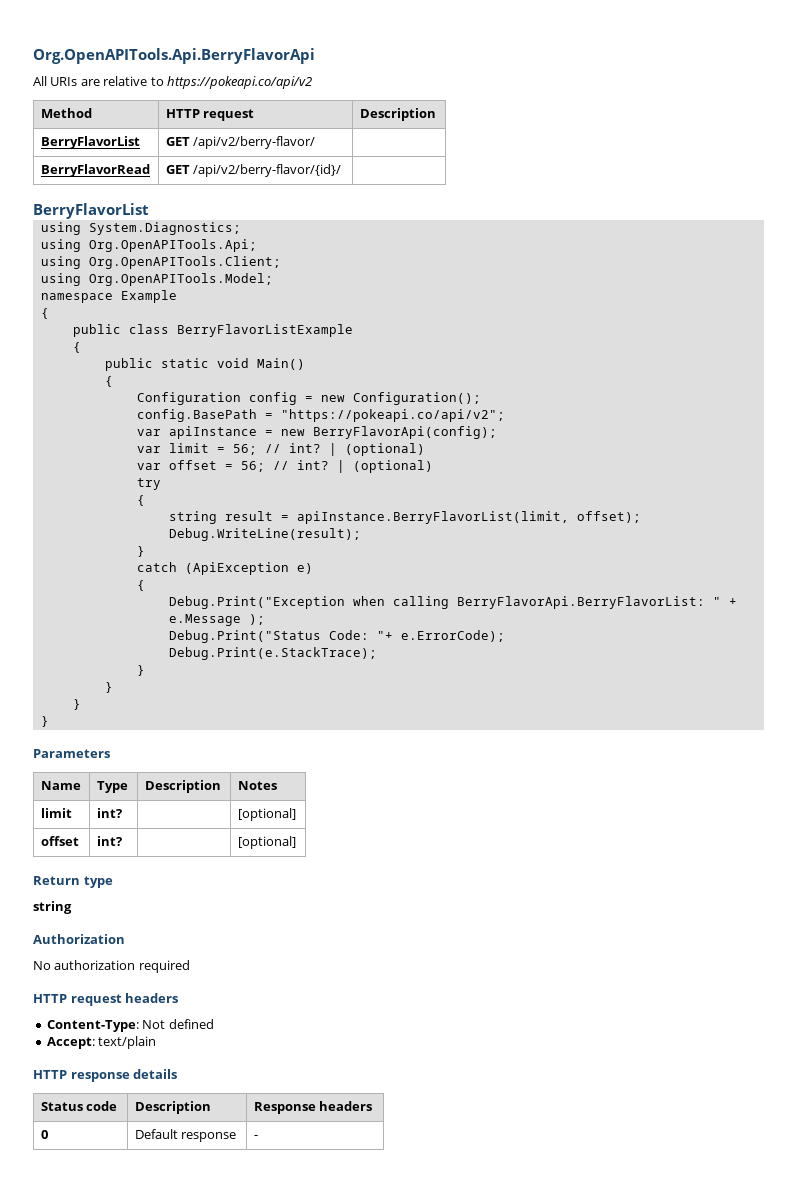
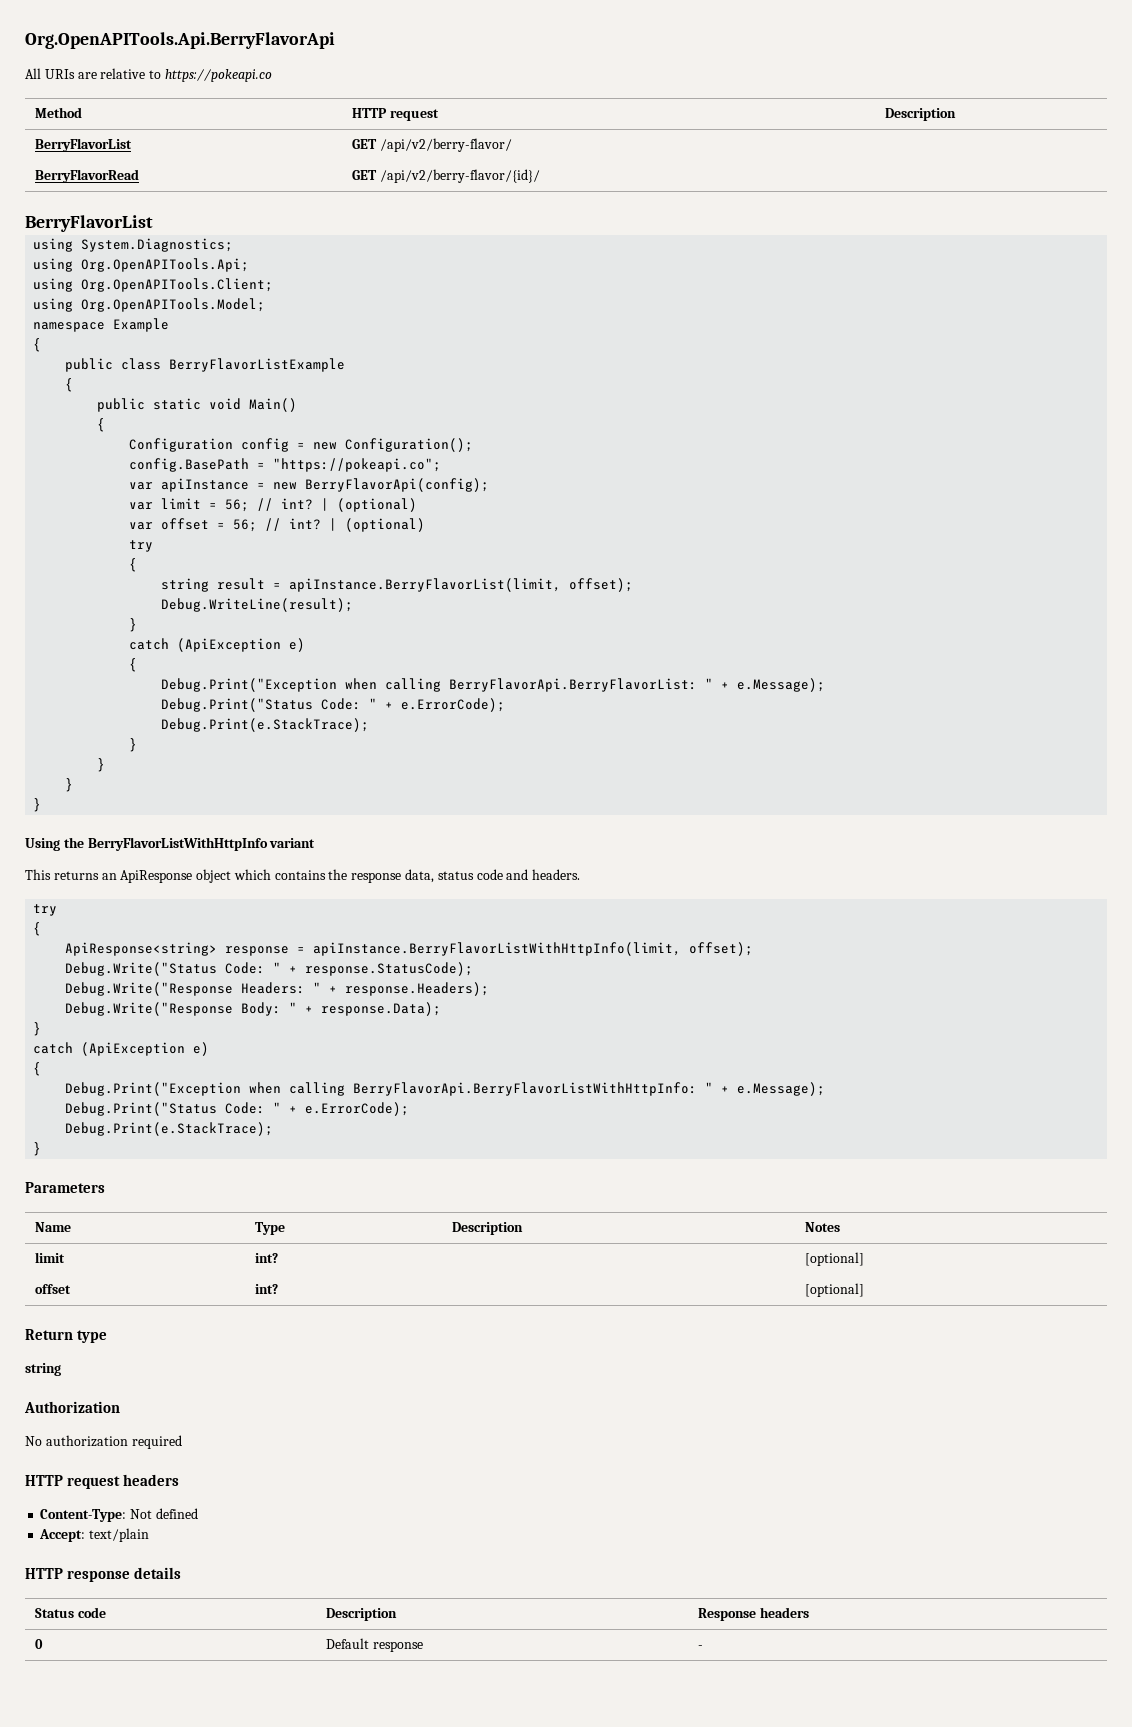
- All URIs are relative to https://pokeapi.co/api/v2
+ All URIs are relative to https://pokeapi.co
- config.BasePath = "https://pokeapi.co/api/v2";
+ config.BasePath = "https://pokeapi.co";
- Debug.Print("Exception when calling BerryFlavorApi.BerryFlavorList: " + e.Message );
- Debug.Print("Status Code: "+ e.ErrorCode);
+ Debug.Print("Exception when calling BerryFlavorApi.BerryFlavorList: " + e.Message);
+ Debug.Print("Status Code: " + e.ErrorCode);
+ Using the BerryFlavorListWithHttpInfo variant
+ This returns an ApiResponse object which contains the response data, status code and headers.
+ try
+ {
+ ApiResponse<string> response = apiInstance.BerryFlavorListWithHttpInfo(limit, offset);
+ Debug.Write("Status Code: " + response.StatusCode);
+ Debug.Write("Response Headers: " + response.Headers);
+ Debug.Write("Response Body: " + response.Data);
+ }
+ catch (ApiException e)
+ {
+ Debug.Print("Exception when calling BerryFlavorApi.BerryFlavorListWithHttpInfo: " + e.Message);
+ Debug.Print("Status Code: " + e.ErrorCode);
+ Debug.Print(e.StackTrace);
+ }

